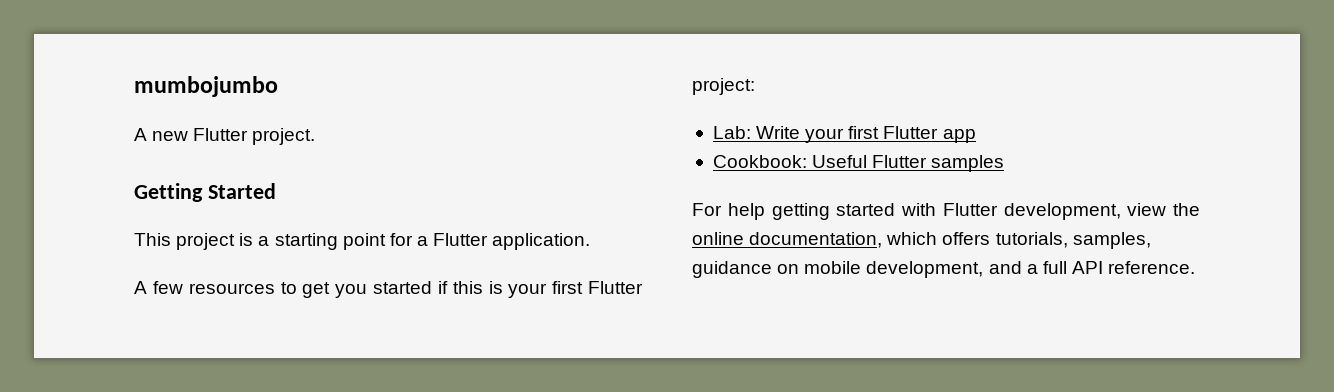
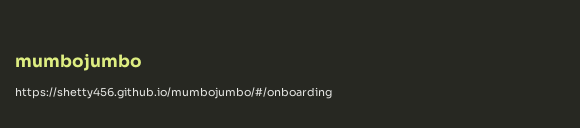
- A new Flutter project.
- Getting Started
- This project is a starting point for a Flutter application.
- A few resources to get you started if this is your first Flutter project:
- Lab: Write your first Flutter app
- Cookbook: Useful Flutter samples
- For help getting started with Flutter development, view the online documentation, which offers tutorials, samples, guidance on mobile development, and a full API reference.
+ https://shetty456.github.io/mumbojumbo/#/onboarding

